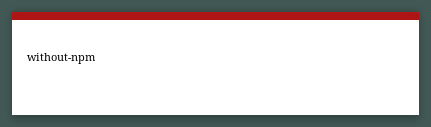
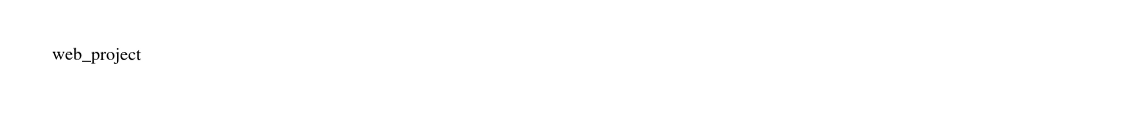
- without-npm
+ web_project

